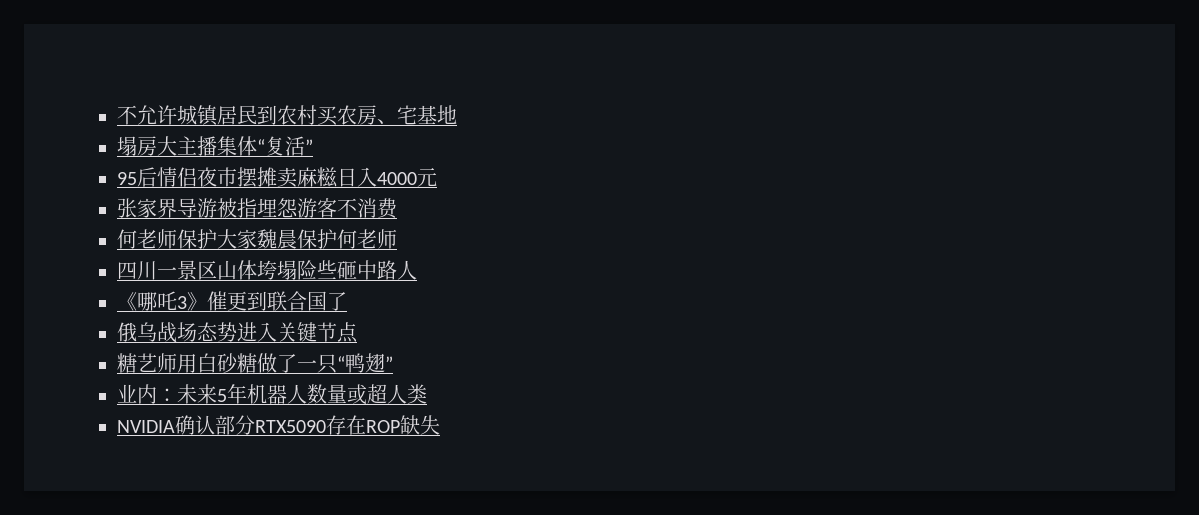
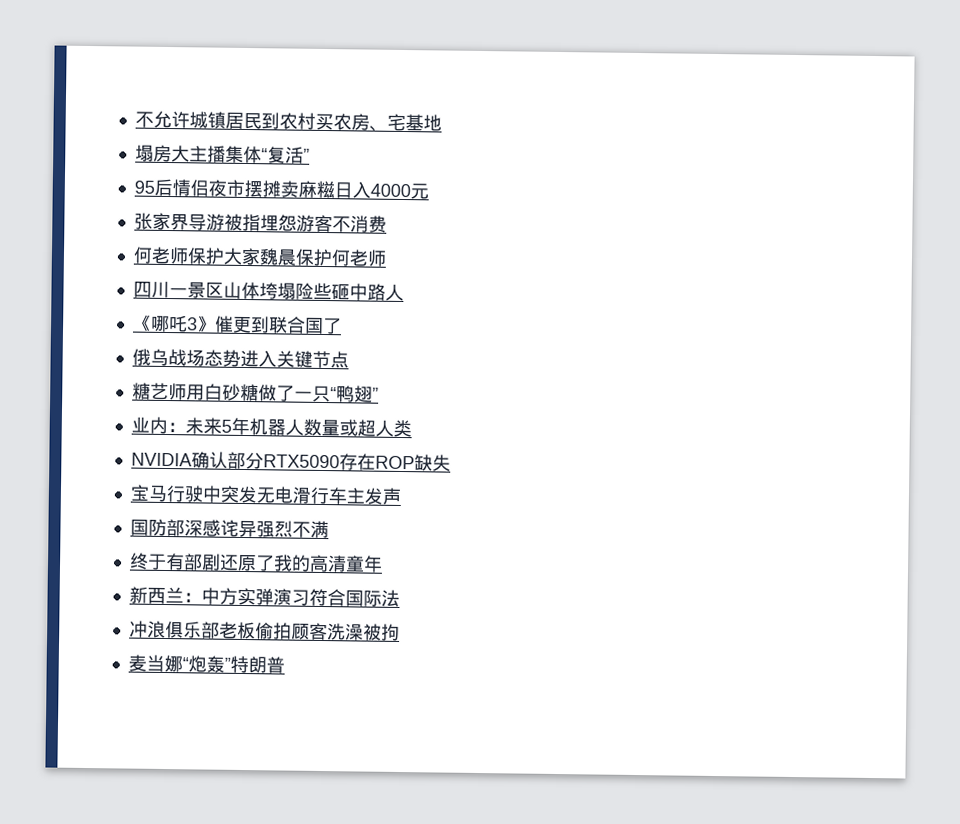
+ 宝马行驶中突发无电滑行车主发声
+ 国防部深感诧异强烈不满
+ 终于有部剧还原了我的高清童年
+ 新西兰：中方实弹演习符合国际法
+ 冲浪俱乐部老板偷拍顾客洗澡被拘
+ 麦当娜“炮轰”特朗普

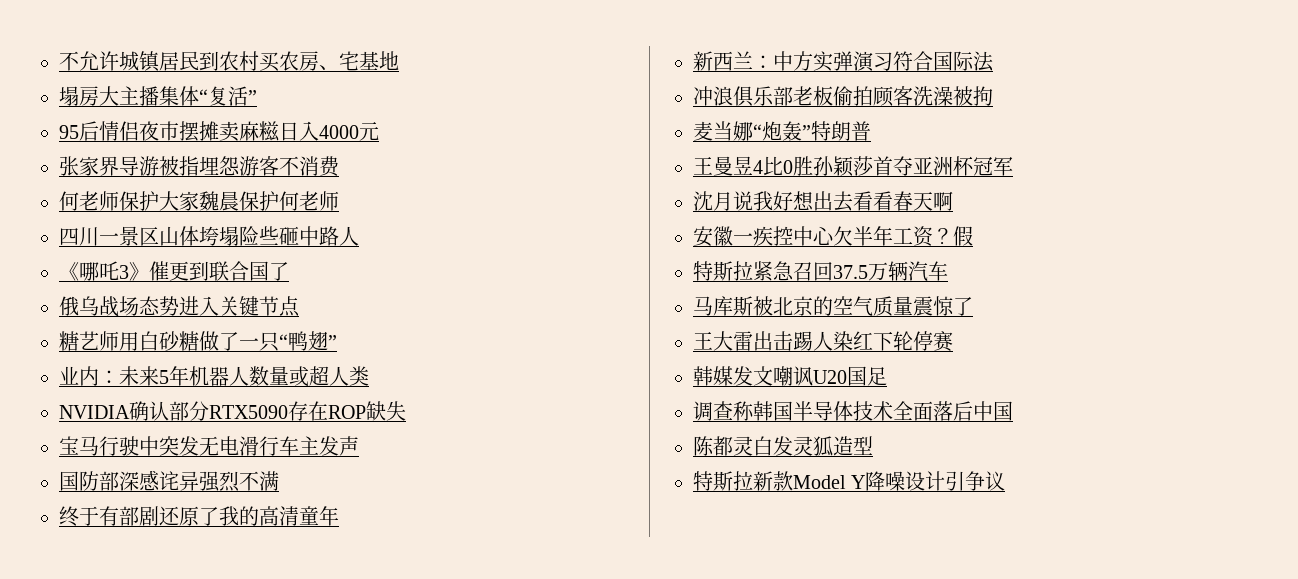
+ 王曼昱4比0胜孙颖莎首夺亚洲杯冠军
+ 沈月说我好想出去看看春天啊
+ 安徽一疾控中心欠半年工资？假
+ 特斯拉紧急召回37.5万辆汽车
+ 马库斯被北京的空气质量震惊了
+ 王大雷出击踢人染红下轮停赛
+ 韩媒发文嘲讽U20国足
+ 调查称韩国半导体技术全面落后中国
+ 陈都灵白发灵狐造型
+ 特斯拉新款Model Y降噪设计引争议

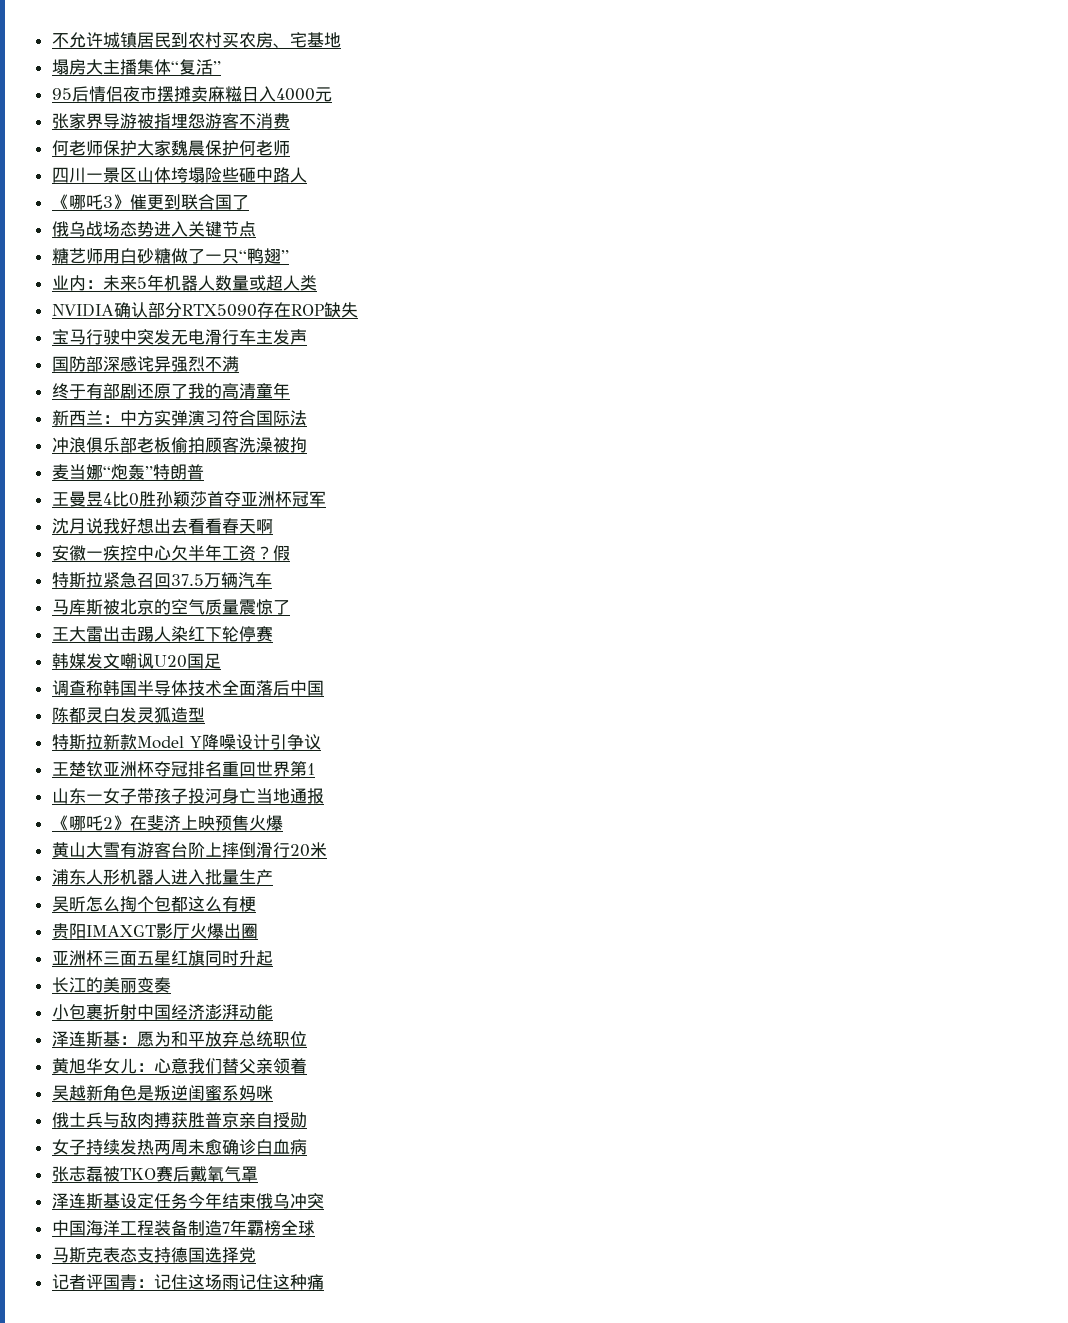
+ 王楚钦亚洲杯夺冠排名重回世界第1
+ 山东一女子带孩子投河身亡当地通报
+ 《哪吒2》在斐济上映预售火爆
+ 黄山大雪有游客台阶上摔倒滑行20米
+ 浦东人形机器人进入批量生产
+ 吴昕怎么掏个包都这么有梗
+ 贵阳IMAXGT影厅火爆出圈
+ 亚洲杯三面五星红旗同时升起
+ 长江的美丽变奏
+ 小包裹折射中国经济澎湃动能
+ 泽连斯基：愿为和平放弃总统职位
+ 黄旭华女儿：心意我们替父亲领着
+ 吴越新角色是叛逆闺蜜系妈咪
+ 俄士兵与敌肉搏获胜普京亲自授勋
+ 女子持续发热两周未愈确诊白血病
+ 张志磊被TKO赛后戴氧气罩
+ 泽连斯基设定任务今年结束俄乌冲突
+ 中国海洋工程装备制造7年霸榜全球
+ 马斯克表态支持德国选择党
+ 记者评国青：记住这场雨记住这种痛

